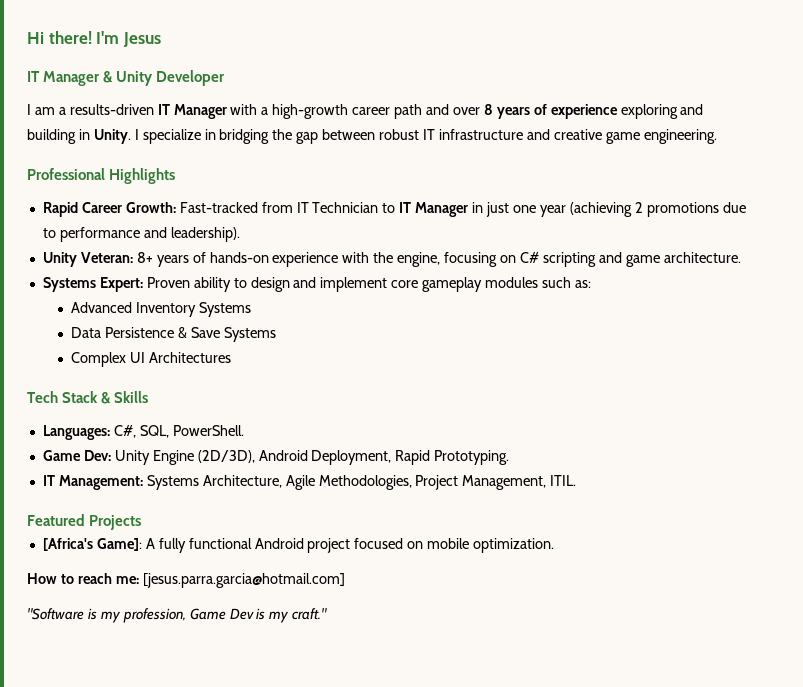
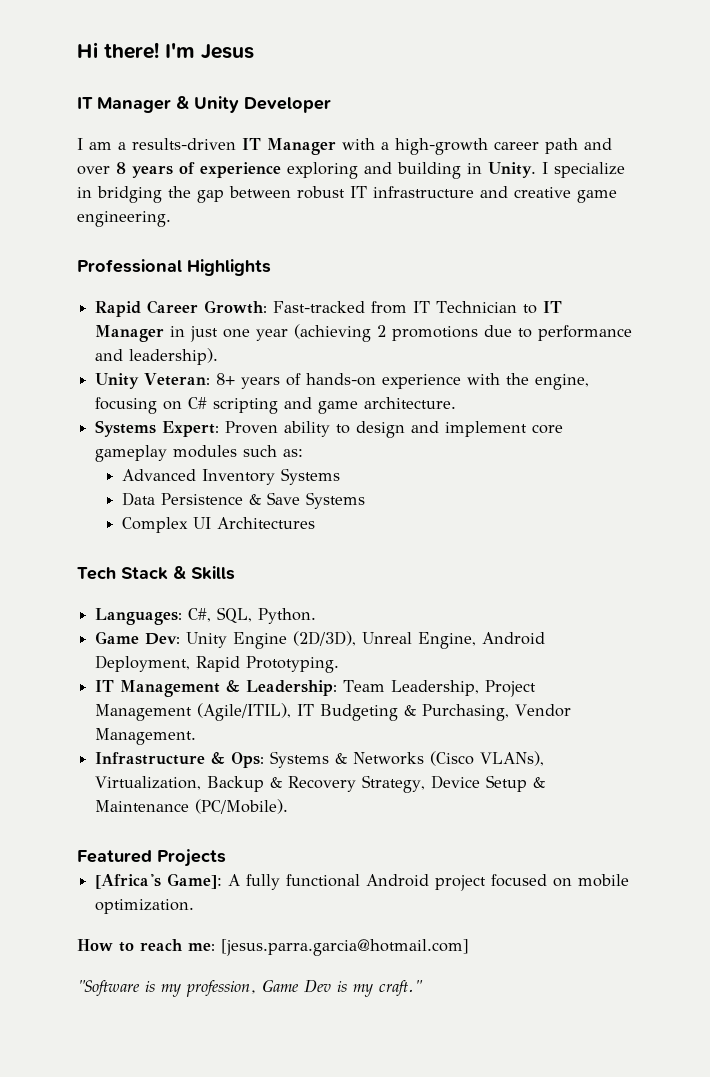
- Languages: C#, SQL, PowerShell.
+ Languages: C#, SQL, Python.
- Game Dev: Unity Engine (2D/3D), Android Deployment, Rapid Prototyping.
+ Game Dev: Unity Engine (2D/3D), Unreal Engine, Android Deployment, Rapid Prototyping.
- IT Management: Systems Architecture, Agile Methodologies, Project Management, ITIL.
+ IT Management & Leadership: Team Leadership, Project Management (Agile/ITIL), IT Budgeting & Purchasing, Vendor Management.
+ Infrastructure & Ops: Systems & Networks (Cisco VLANs), Virtualization, Backup & Recovery Strategy, Device Setup & Maintenance (PC/Mobile).

